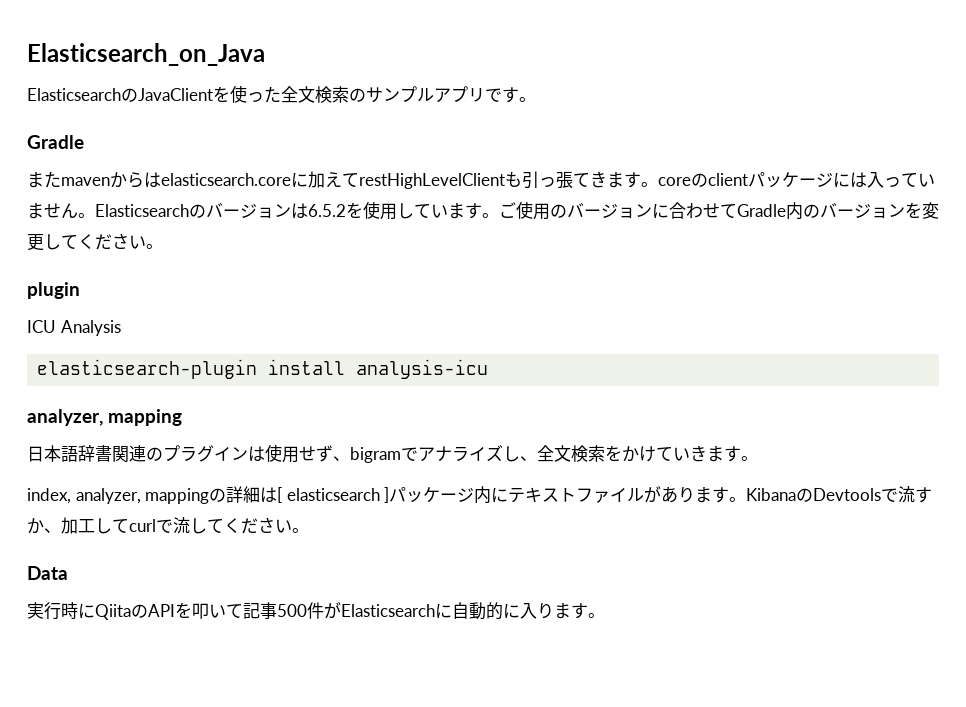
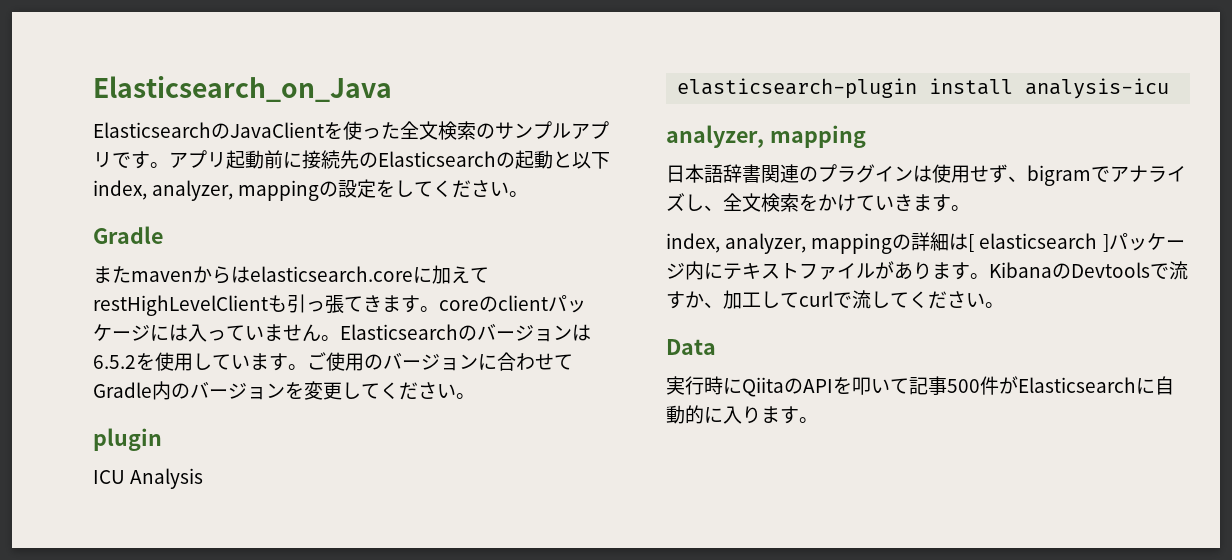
+ アプリ起動前に接続先のElasticsearchの起動と以下index, analyzer, mappingの設定をしてください。

